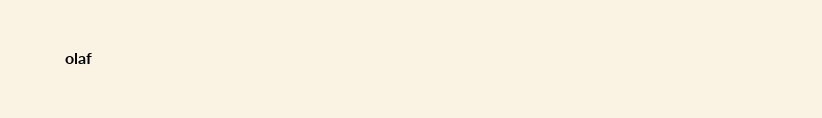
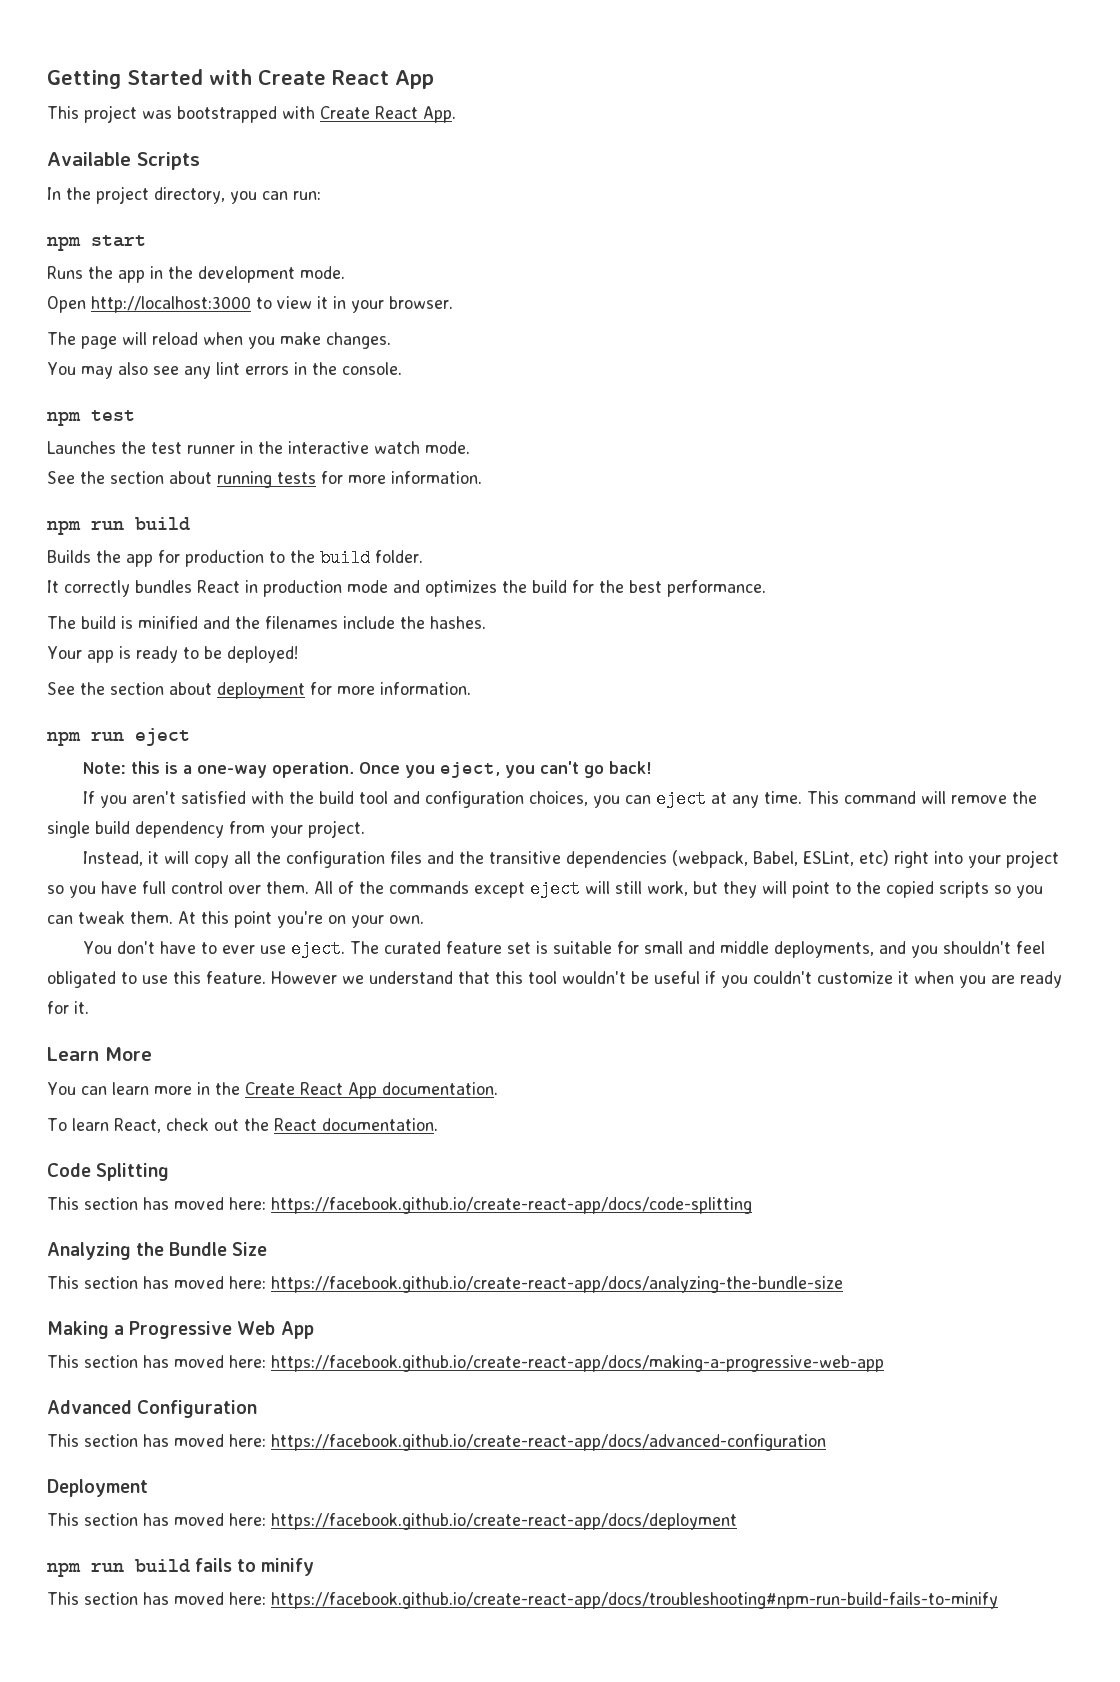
- olaf
+ Getting Started with Create React App
+ This project was bootstrapped with Create React App.
+ Available Scripts
+ In the project directory, you can run:
+ npm start
+ Runs the app in the development mode.
+ Open http://localhost:3000 to view it in your browser.
+ The page will reload when you make changes.
+ You may also see any lint errors in the console.
+ npm test
+ Launches the test runner in the interactive watch mode.
+ See the section about running tests for more information.
+ npm run build
+ Builds the app for production to the build folder.
+ It correctly bundles React in production mode and optimizes the build for the best performance.
+ The build is minified and the filenames include the hashes.
+ Your app is ready to be deployed!
+ See the section about deployment for more information.
+ npm run eject
+ Note: this is a one-way operation. Once you eject, you can't go back!
+ If you aren't satisfied with the build tool and configuration choices, you can eject at any time. This command will remove the single build dependency from your project.
+ Instead, it will copy all the configuration files and the transitive dependencies (webpack, Babel, ESLint, etc) right into your project so you have full control over them. All of the commands except eject will still work, but they will point to the copied scripts so you can tweak them. At this point you're on your own.
+ You don't have to ever use eject. The curated feature set is suitable for small and middle deployments, and you shouldn't feel obligated to use this feature. However we understand that this tool wouldn't be useful if you couldn't customize it when you are ready for it.
+ Learn More
+ You can learn more in the Create React App documentation.
+ To learn React, check out the React documentation.
+ Code Splitting
+ This section has moved here: https://facebook.github.io/create-react-app/docs/code-splitting
+ Analyzing the Bundle Size
+ This section has moved here: https://facebook.github.io/create-react-app/docs/analyzing-the-bundle-size
+ Making a Progressive Web App
+ This section has moved here: https://facebook.github.io/create-react-app/docs/making-a-progressive-web-app
+ Advanced Configuration
+ This section has moved here: https://facebook.github.io/create-react-app/docs/advanced-configuration
+ Deployment
+ This section has moved here: https://facebook.github.io/create-react-app/docs/deployment
+ npm run build fails to minify
+ This section has moved here: https://facebook.github.io/create-react-app/docs/troubleshooting#npm-run-build-fails-to-minify

